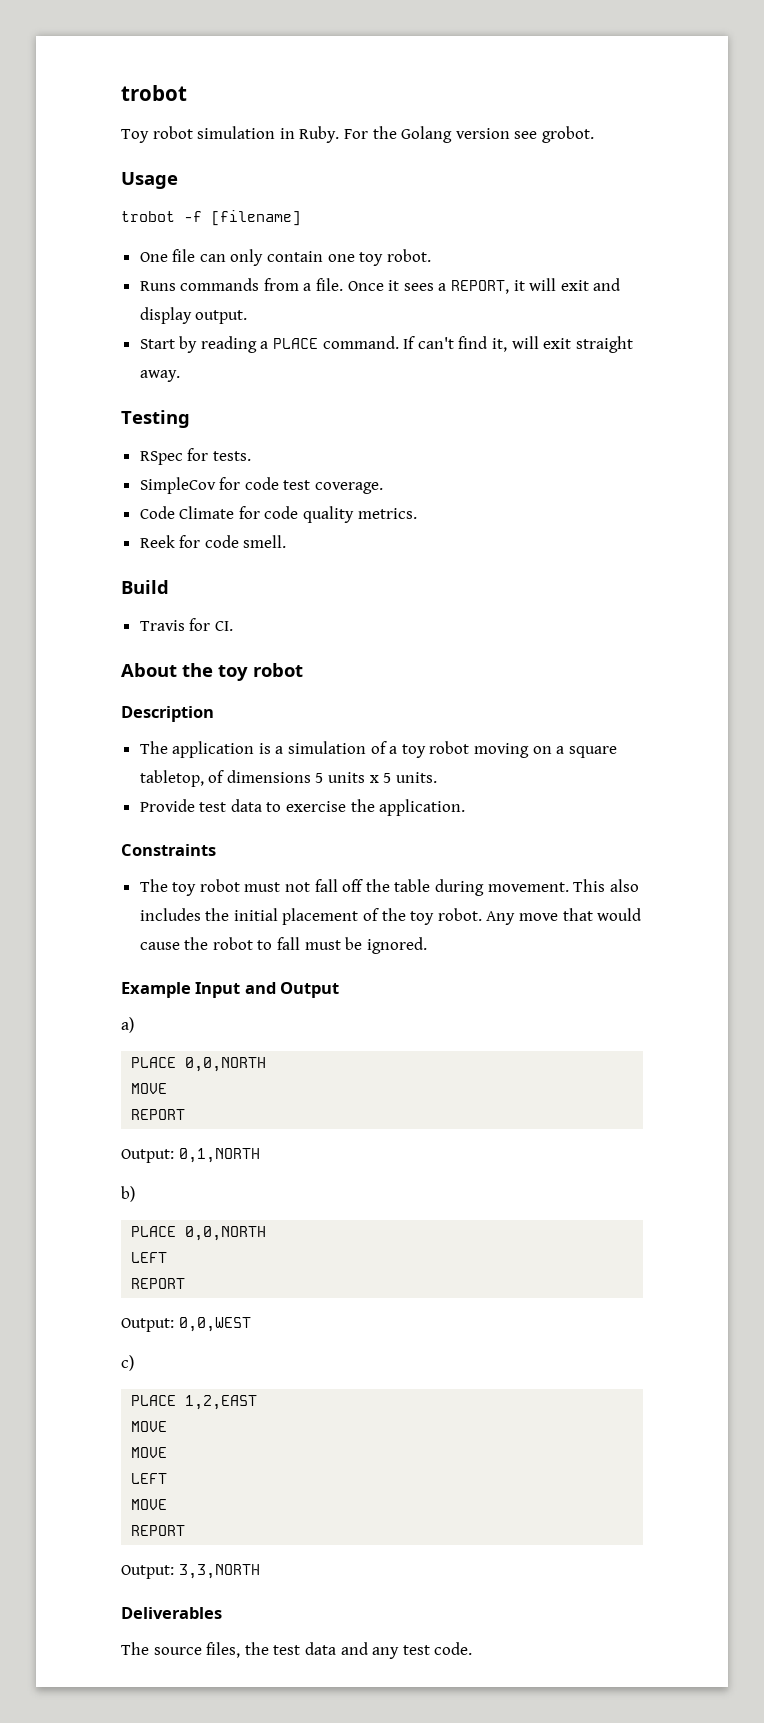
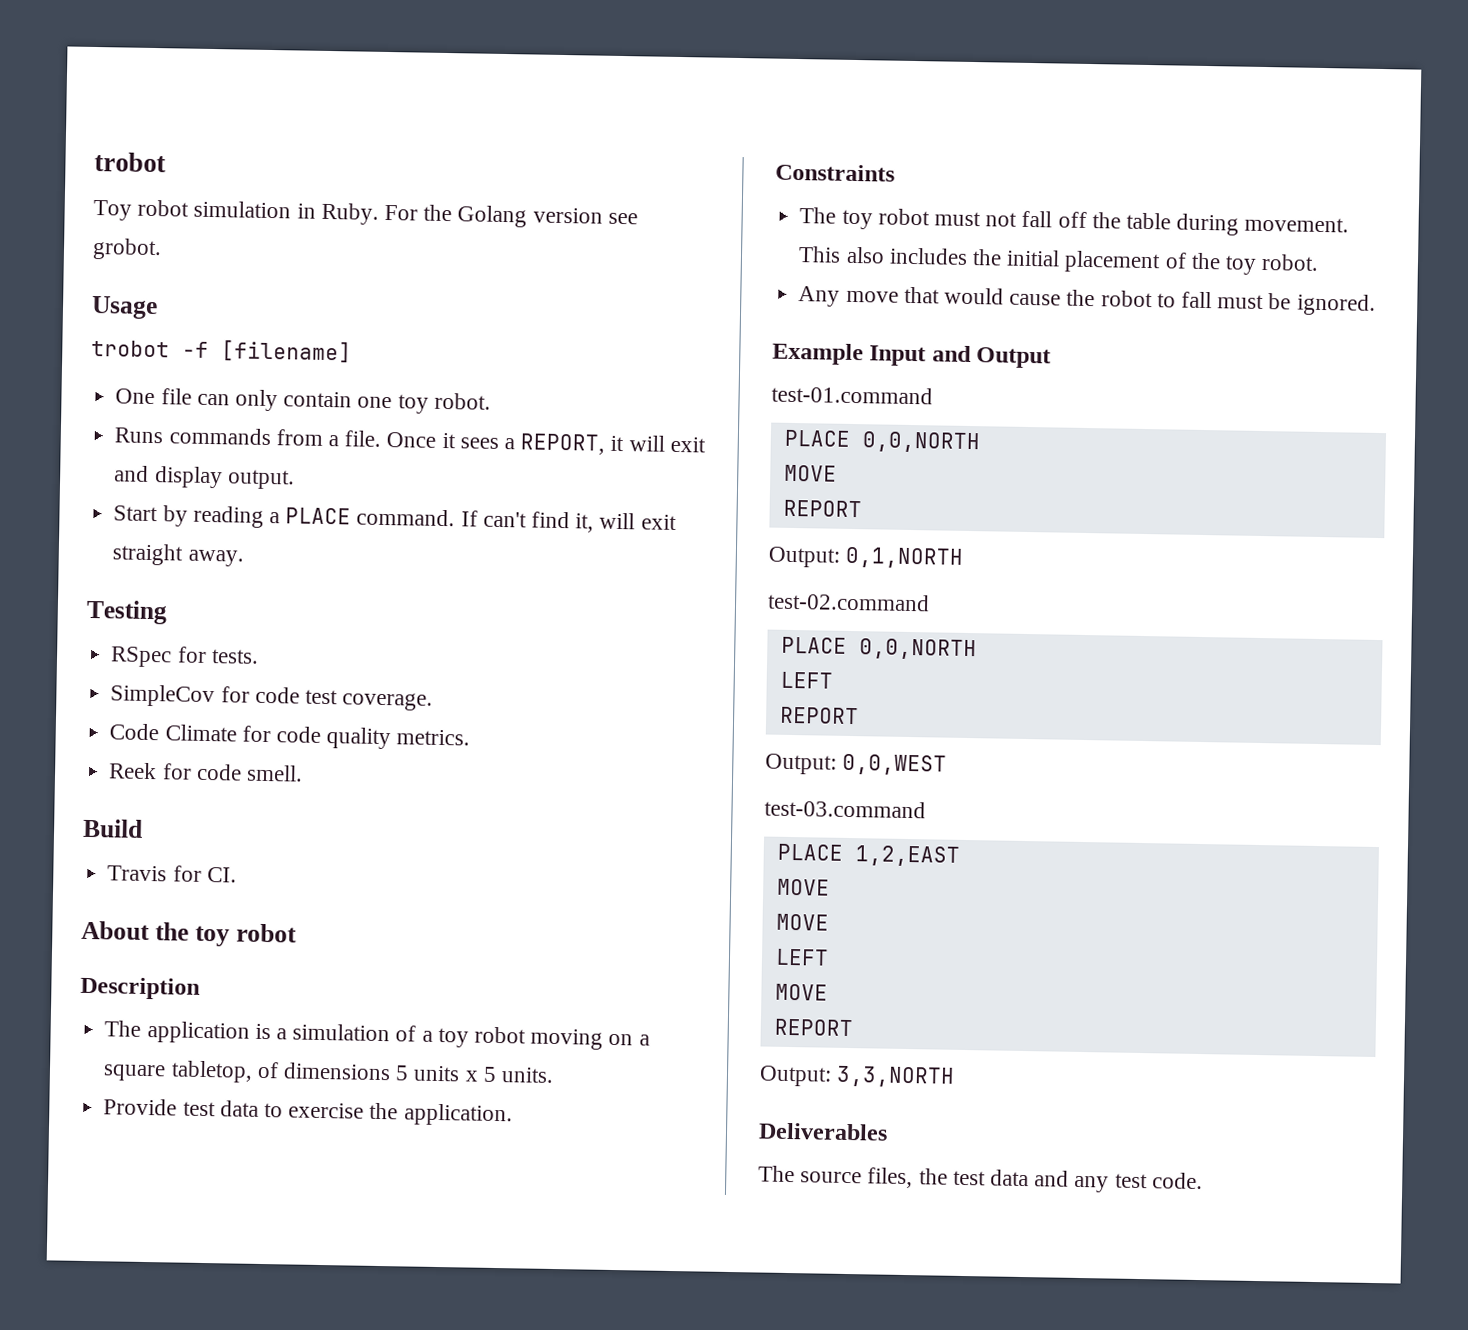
- This also includes the initial placement of the toy robot. Any move that would cause the robot to fall must be ignored.
+ This also includes the initial placement of the toy robot.
+ Any move that would cause the robot to fall must be ignored.
- a)
+ test-01.command
- b)
+ test-02.command
- c)
+ test-03.command

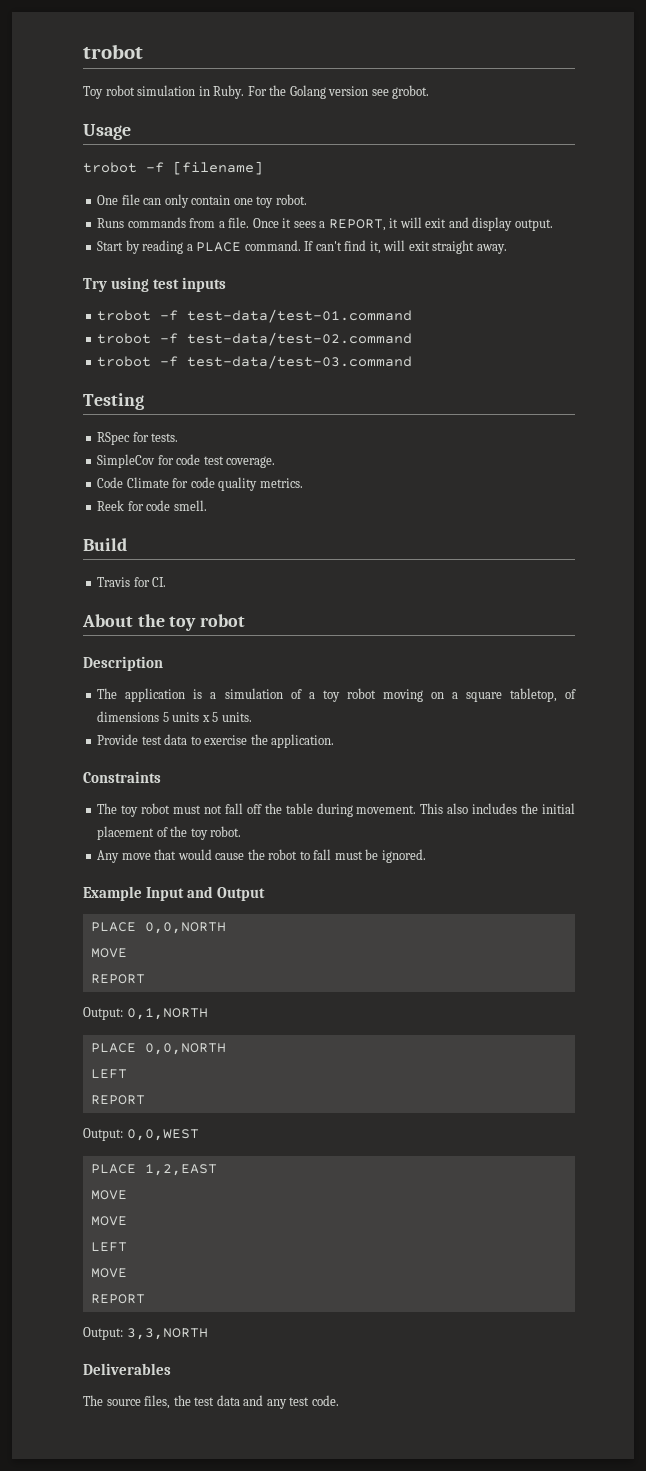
+ Try using test inputs
+ trobot -f test-data/test-01.command
+ trobot -f test-data/test-02.command
+ trobot -f test-data/test-03.command
- test-01.command
- test-02.command
- test-03.command

